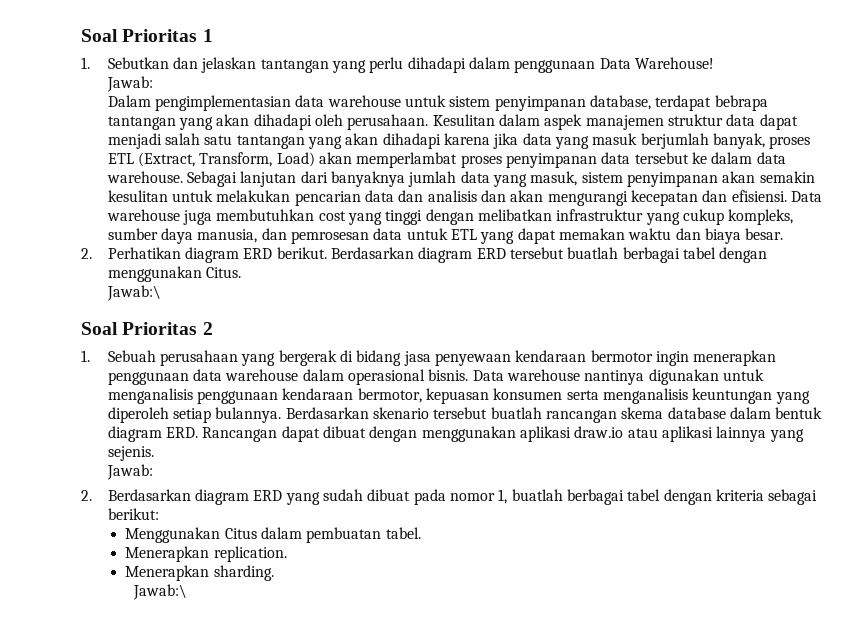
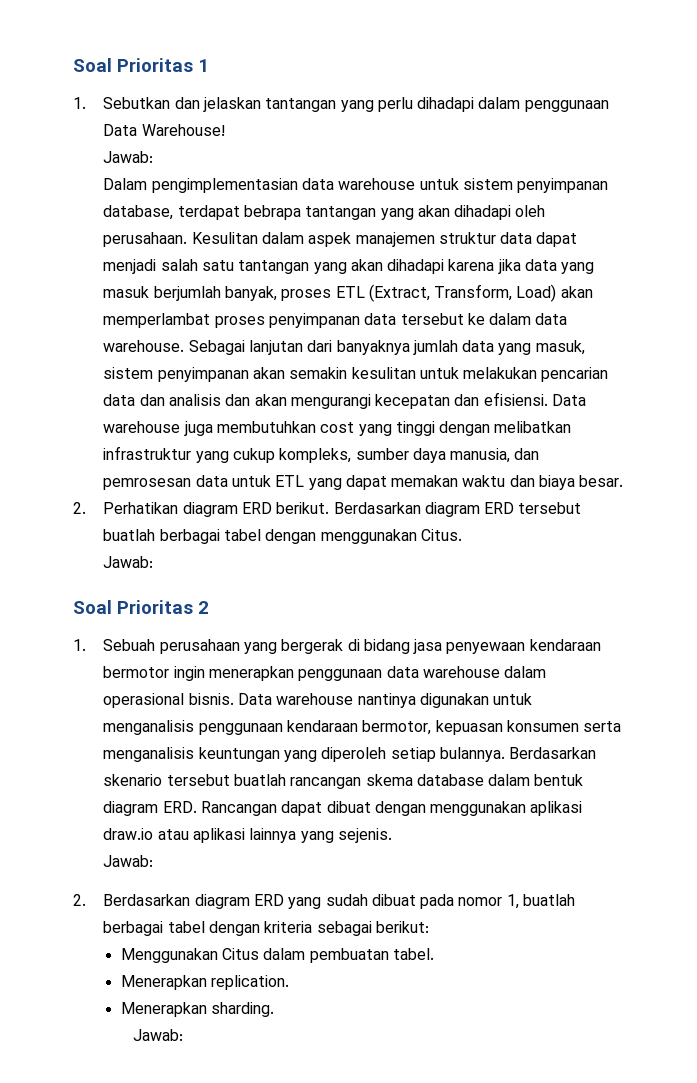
  Berdasarkan diagram ERD tersebut buatlah berbagai tabel dengan menggunakan Citus.
- Jawab:\
+ Jawab:
  Menerapkan sharding.
- Jawab:\
+ Jawab:

